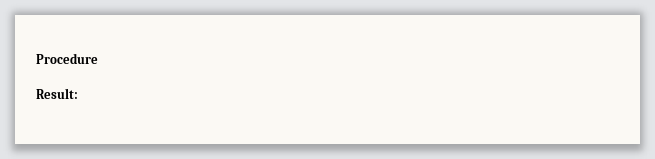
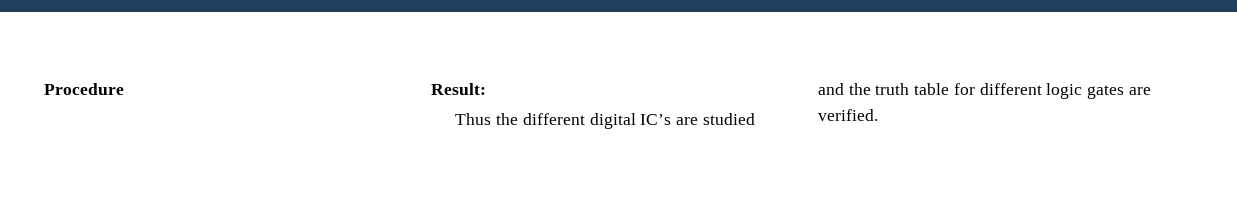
+ Thus the different digital IC’s are studied and the truth table for different logic gates are verified.

